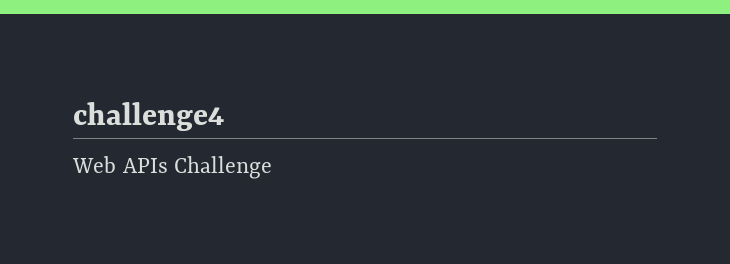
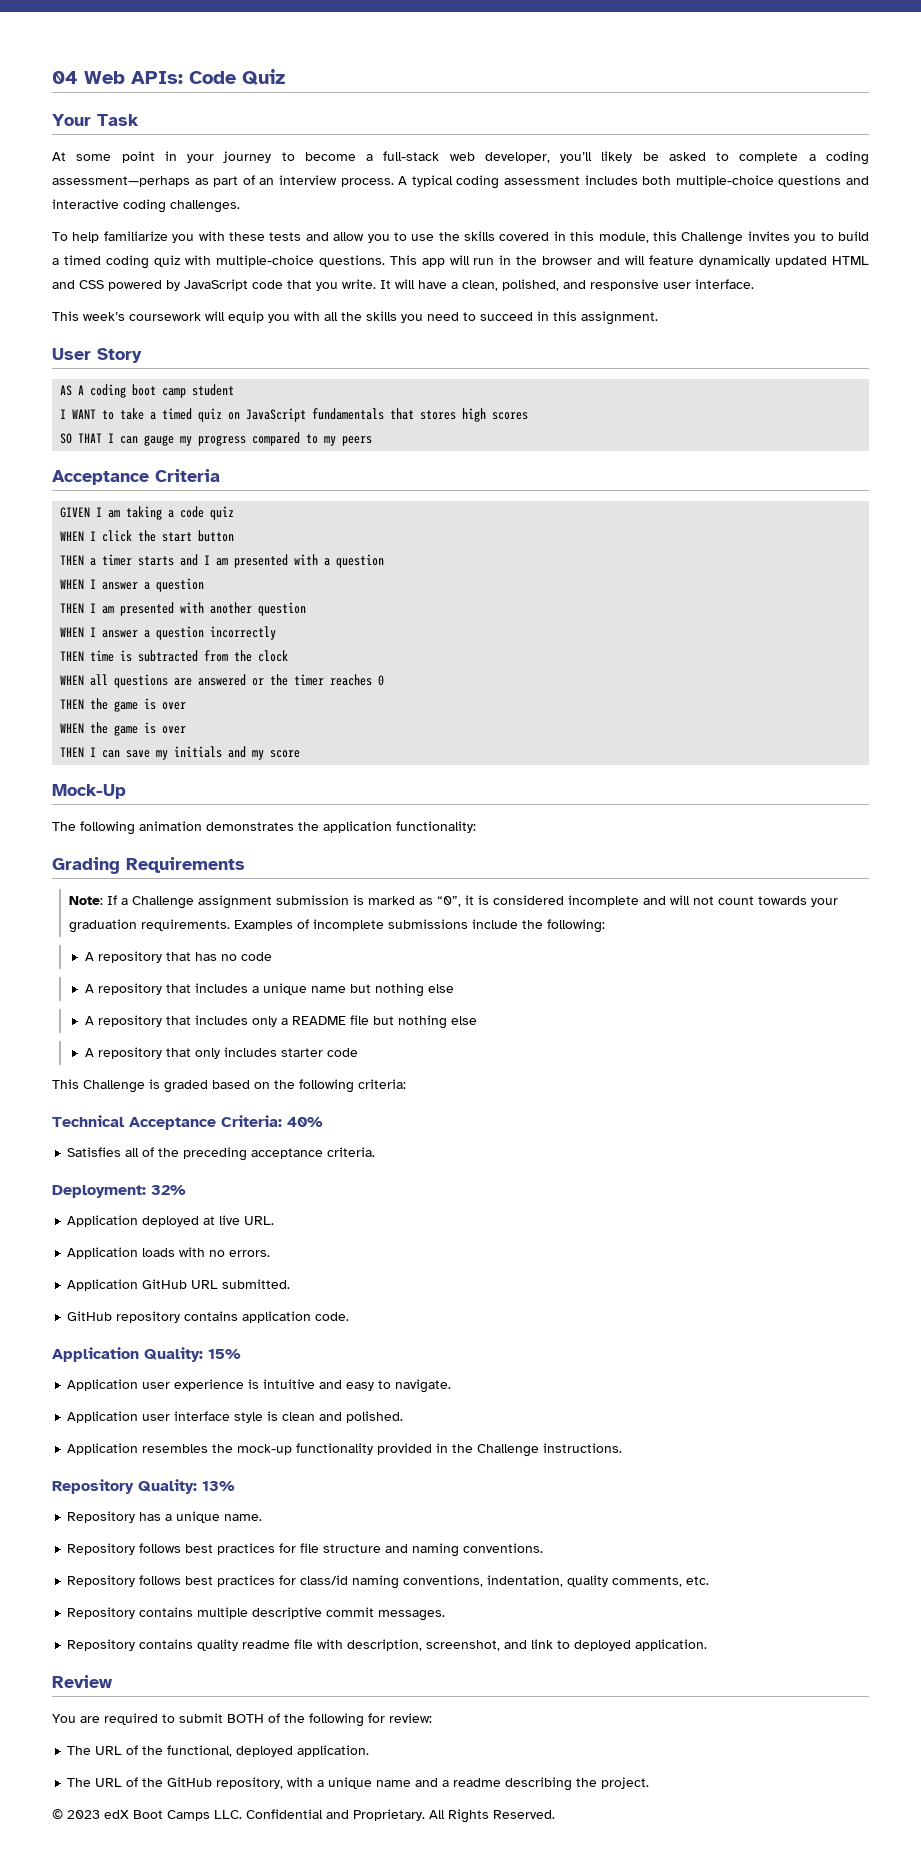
- challenge4
- Web APIs Challenge
+ 04 Web APIs: Code Quiz
+ Your Task
+ At some point in your journey to become a full-stack web developer, you’ll likely be asked to complete a coding assessment—perhaps as part of an interview process. A typical coding assessment includes both multiple-choice questions and interactive coding challenges.
+ To help familiarize you with these tests and allow you to use the skills covered in this module, this Challenge invites you to build a timed coding quiz with multiple-choice questions. This app will run in the browser and will feature dynamically updated HTML and CSS powered by JavaScript code that you write. It will have a clean, polished, and responsive user interface.
+ This week’s coursework will equip you with all the skills you need to succeed in this assignment.
+ User Story
+ AS A coding boot camp student
+ I WANT to take a timed quiz on JavaScript fundamentals that stores high scores
+ SO THAT I can gauge my progress compared to my peers
+ Acceptance Criteria
+ GIVEN I am taking a code quiz
+ WHEN I click the start button
+ THEN a timer starts and I am presented with a question
+ WHEN I answer a question
+ THEN I am presented with another question
+ WHEN I answer a question incorrectly
+ THEN time is subtracted from the clock
+ WHEN all questions are answered or the timer reaches 0
+ THEN the game is over
+ WHEN the game is over
+ THEN I can save my initials and my score
+ Mock-Up
+ The following animation demonstrates the application functionality:
+ Grading Requirements
+ Note: If a Challenge assignment submission is marked as “0”, it is considered incomplete and will not count towards your graduation requirements. Examples of incomplete submissions include the following:
+ A repository that has no code
+ A repository that includes a unique name but nothing else
+ A repository that includes only a README file but nothing else
+ A repository that only includes starter code
+ This Challenge is graded based on the following criteria:
+ Technical Acceptance Criteria: 40%
+ Satisfies all of the preceding acceptance criteria.
+ Deployment: 32%
+ Application deployed at live URL.
+ Application loads with no errors.
+ Application GitHub URL submitted.
+ GitHub repository contains application code.
+ Application Quality: 15%
+ Application user experience is intuitive and easy to navigate.
+ Application user interface style is clean and polished.
+ Application resembles the mock-up functionality provided in the Challenge instructions.
+ Repository Quality: 13%
+ Repository has a unique name.
+ Repository follows best practices for file structure and naming conventions.
+ Repository follows best practices for class/id naming conventions, indentation, quality comments, etc.
+ Repository contains multiple descriptive commit messages.
+ Repository contains quality readme file with description, screenshot, and link to deployed application.
+ Review
+ You are required to submit BOTH of the following for review:
+ The URL of the functional, deployed application.
+ The URL of the GitHub repository, with a unique name and a readme describing the project.
+ © 2023 edX Boot Camps LLC. Confidential and Proprietary. All Rights Reserved.

